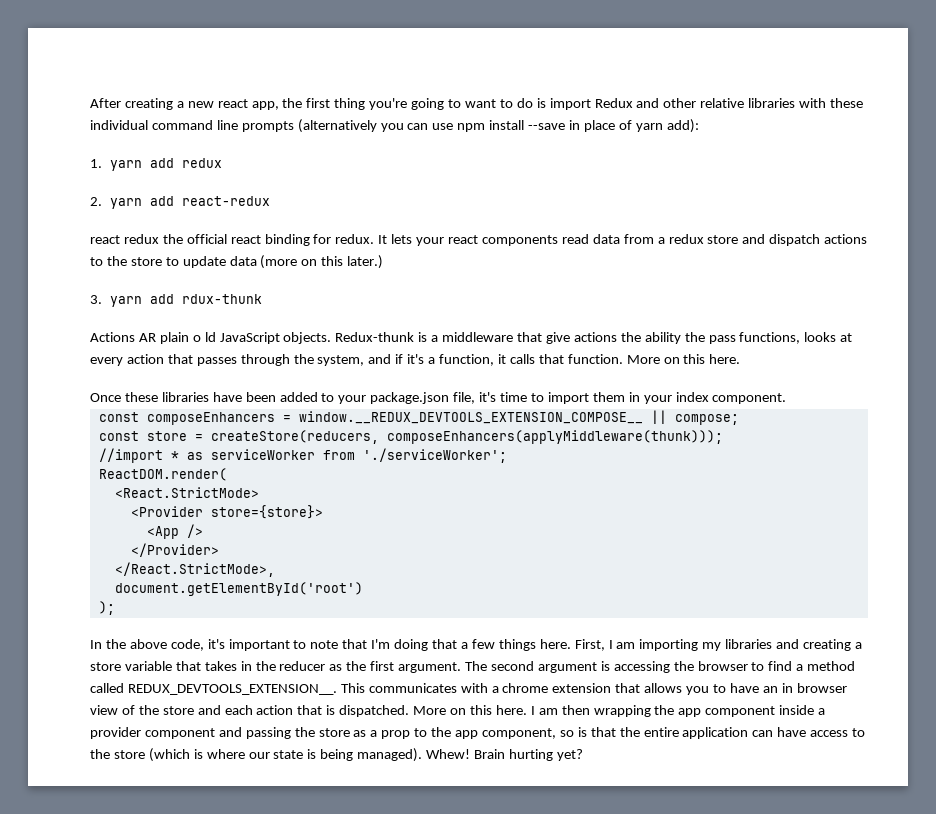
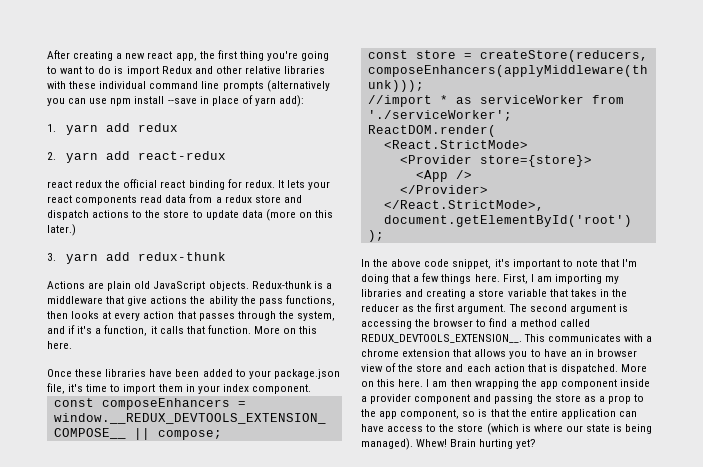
- 3. yarn add rdux-thunk
+ 3. yarn add redux-thunk
- Actions AR plain o ld JavaScript objects.
+ Actions are plain old JavaScript objects.
- Redux-thunk is a middleware that give actions the ability the pass functions, looks at every action that passes through the system, and if it's a function, it calls that function.
+ Redux-thunk is a middleware that give actions the ability the pass functions, then looks at every action that passes through the system, and if it's a function, it calls that function.
- In the above code, it's important to note that I'm doing that a few things here.
+ In the above code snippet, it's important to note that I'm doing that a few things here.

